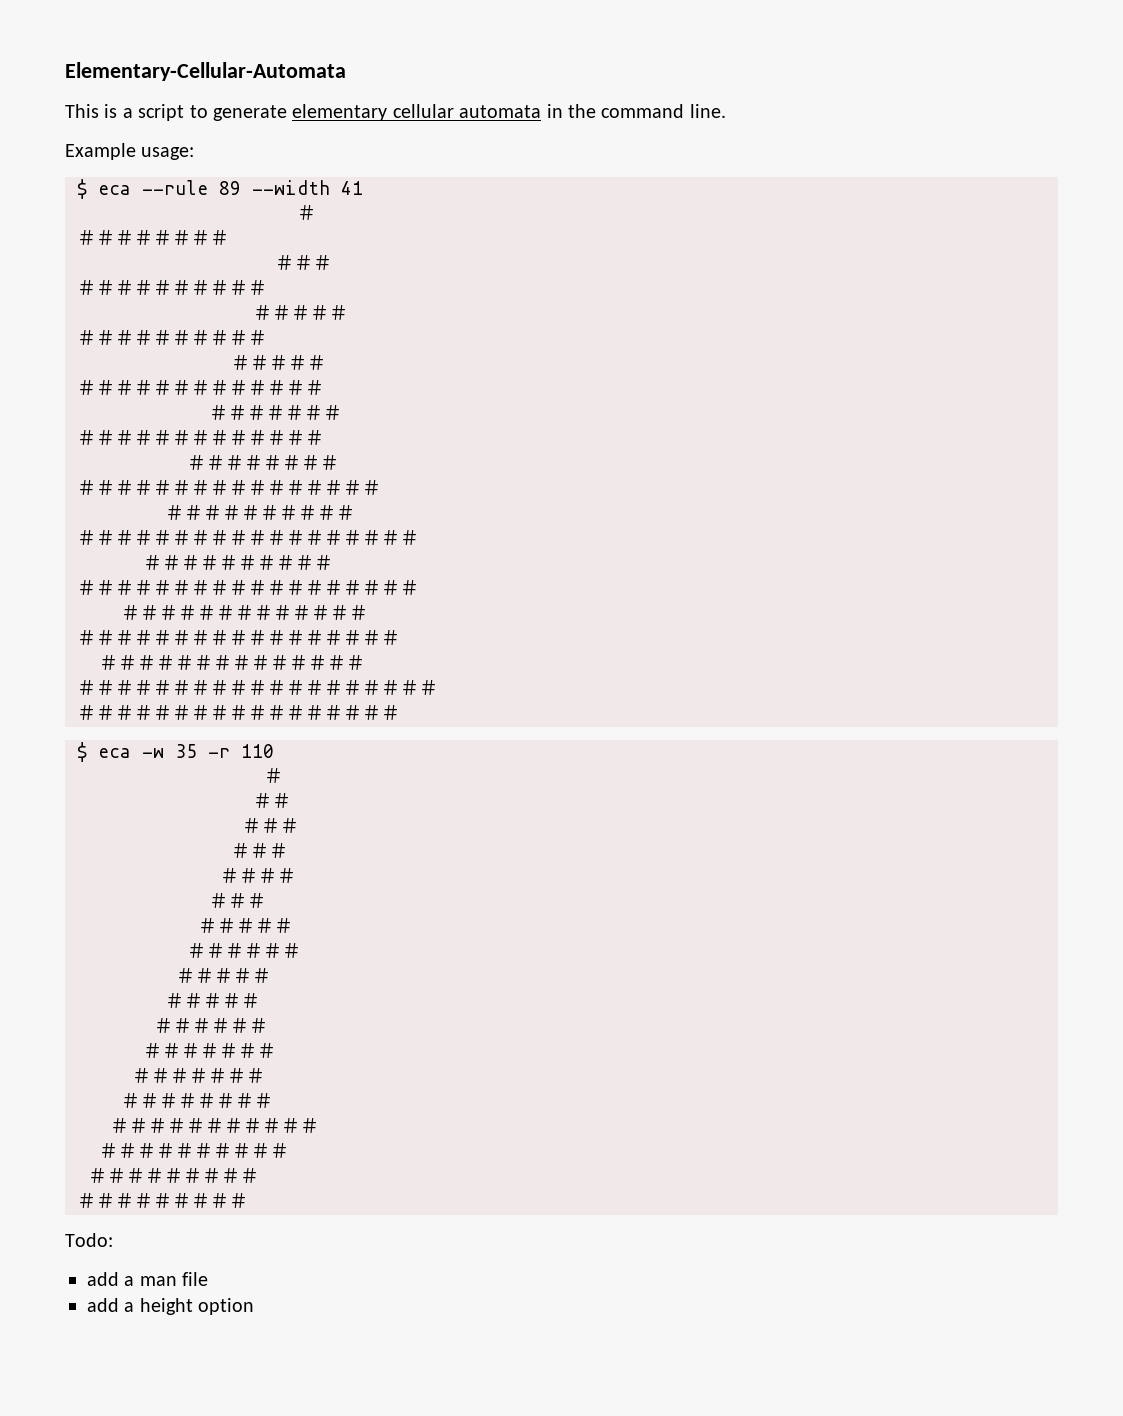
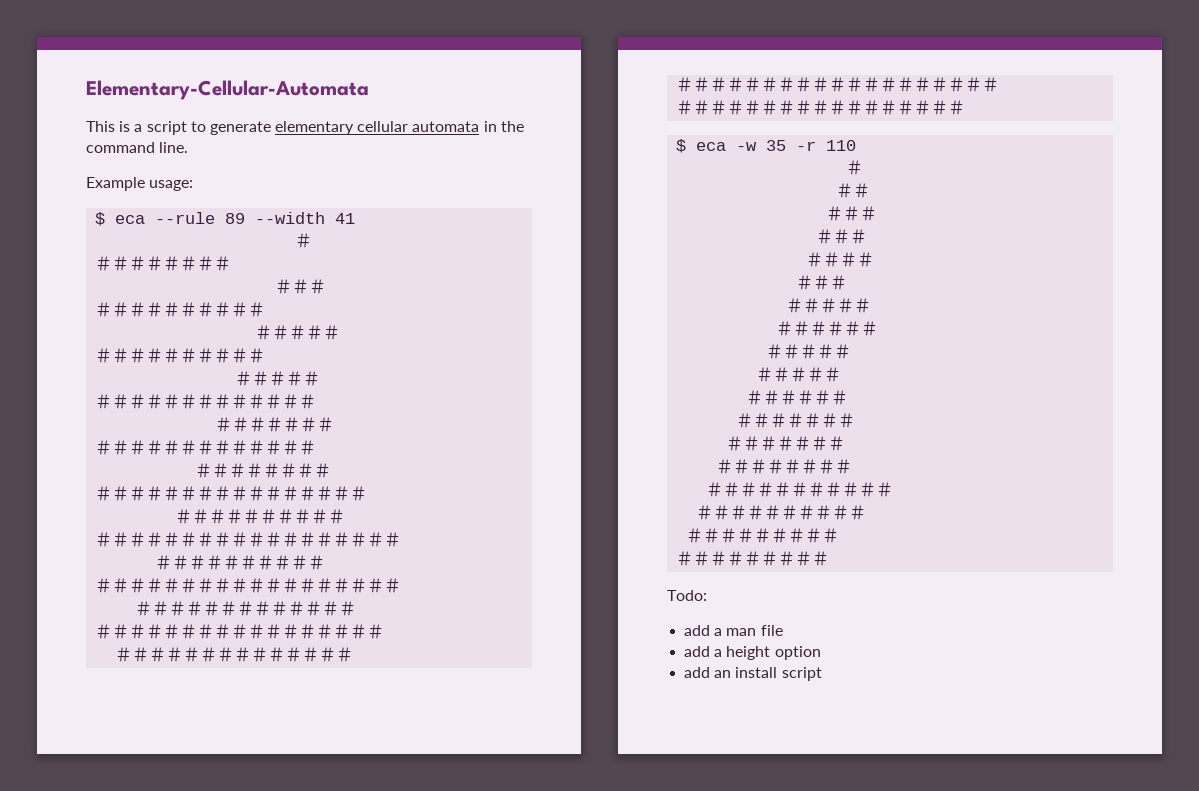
+ add an install script

